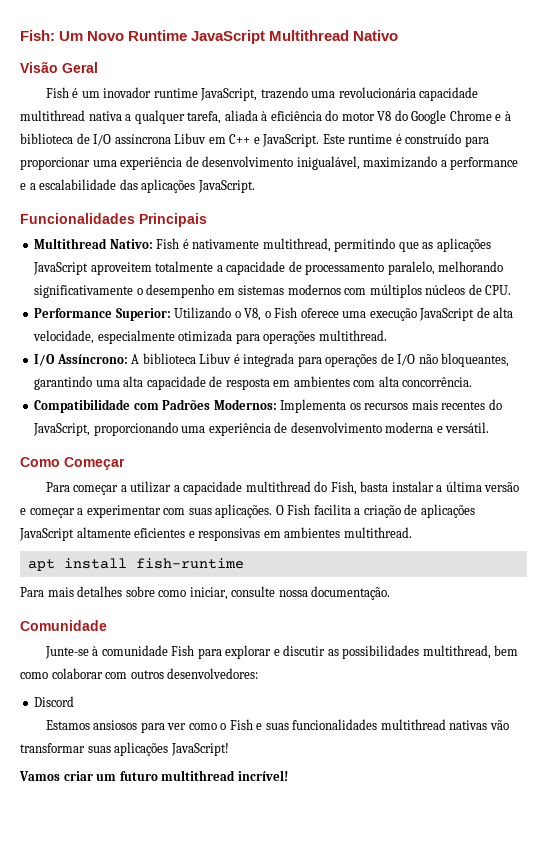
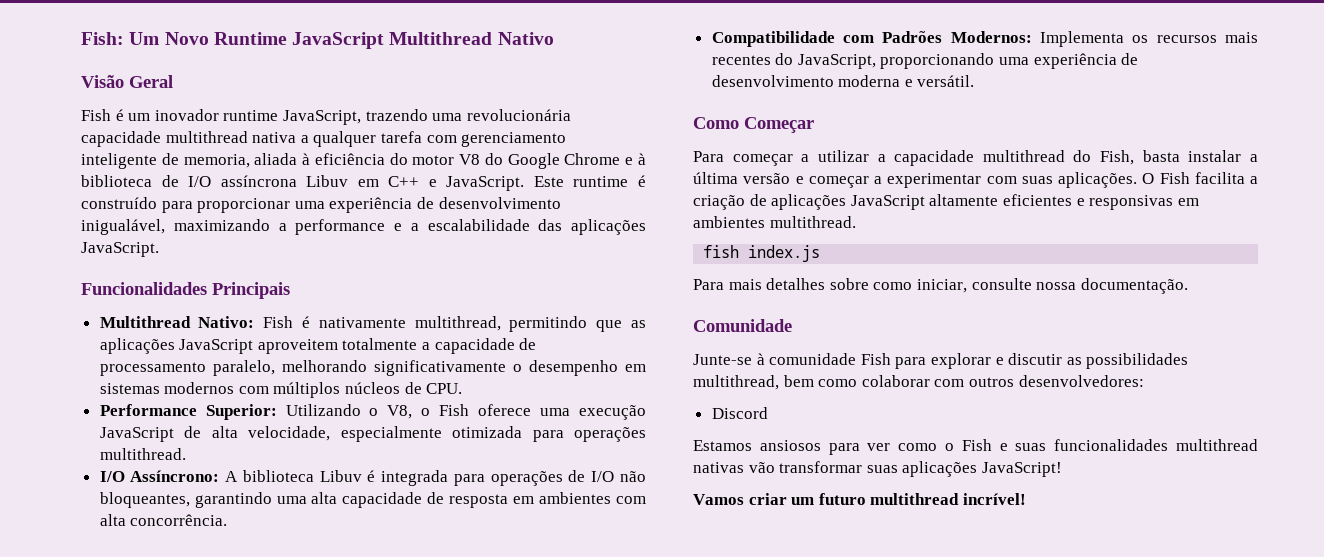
- Fish é um inovador runtime JavaScript, trazendo uma revolucionária capacidade multithread nativa a qualquer tarefa, aliada à eficiência do motor V8 do Google Chrome e à biblioteca de I/O assíncrona Libuv em C++ e JavaScript.
+ Fish é um inovador runtime JavaScript, trazendo uma revolucionária capacidade multithread nativa a qualquer tarefa com gerenciamento inteligente de memoria, aliada à eficiência do motor V8 do Google Chrome e à biblioteca de I/O assíncrona Libuv em C++ e JavaScript.
- apt install fish-runtime
+ fish index.js

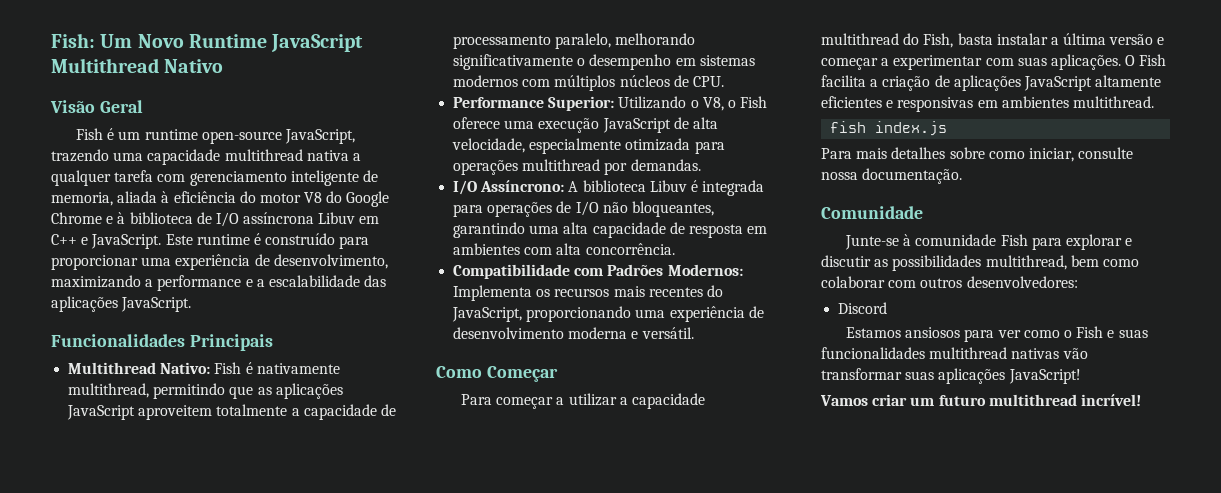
- Fish é um inovador runtime JavaScript, trazendo uma revolucionária capacidade multithread nativa a qualquer tarefa com gerenciamento inteligente de memoria, aliada à eficiência do motor V8 do Google Chrome e à biblioteca de I/O assíncrona Libuv em C++ e JavaScript.
+ Fish é um runtime open-source JavaScript, trazendo uma capacidade multithread nativa a qualquer tarefa com gerenciamento inteligente de memoria, aliada à eficiência do motor V8 do Google Chrome e à biblioteca de I/O assíncrona Libuv em C++ e JavaScript.
- Este runtime é construído para proporcionar uma experiência de desenvolvimento inigualável, maximizando a performance e a escalabilidade das aplicações JavaScript.
+ Este runtime é construído para proporcionar uma experiência de desenvolvimento, maximizando a performance e a escalabilidade das aplicações JavaScript.
- Performance Superior: Utilizando o V8, o Fish oferece uma execução JavaScript de alta velocidade, especialmente otimizada para operações multithread.
+ Performance Superior: Utilizando o V8, o Fish oferece uma execução JavaScript de alta velocidade, especialmente otimizada para operações multithread por demandas.

